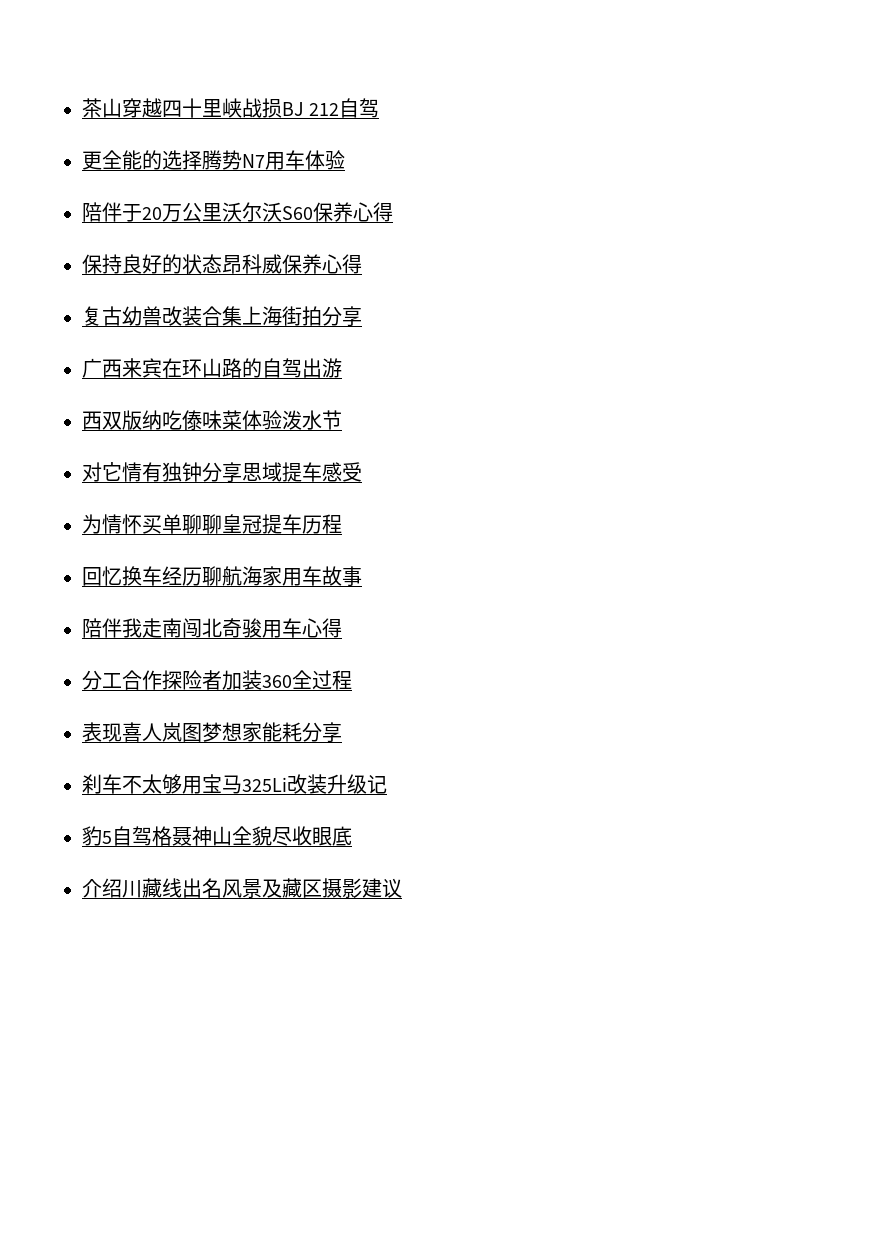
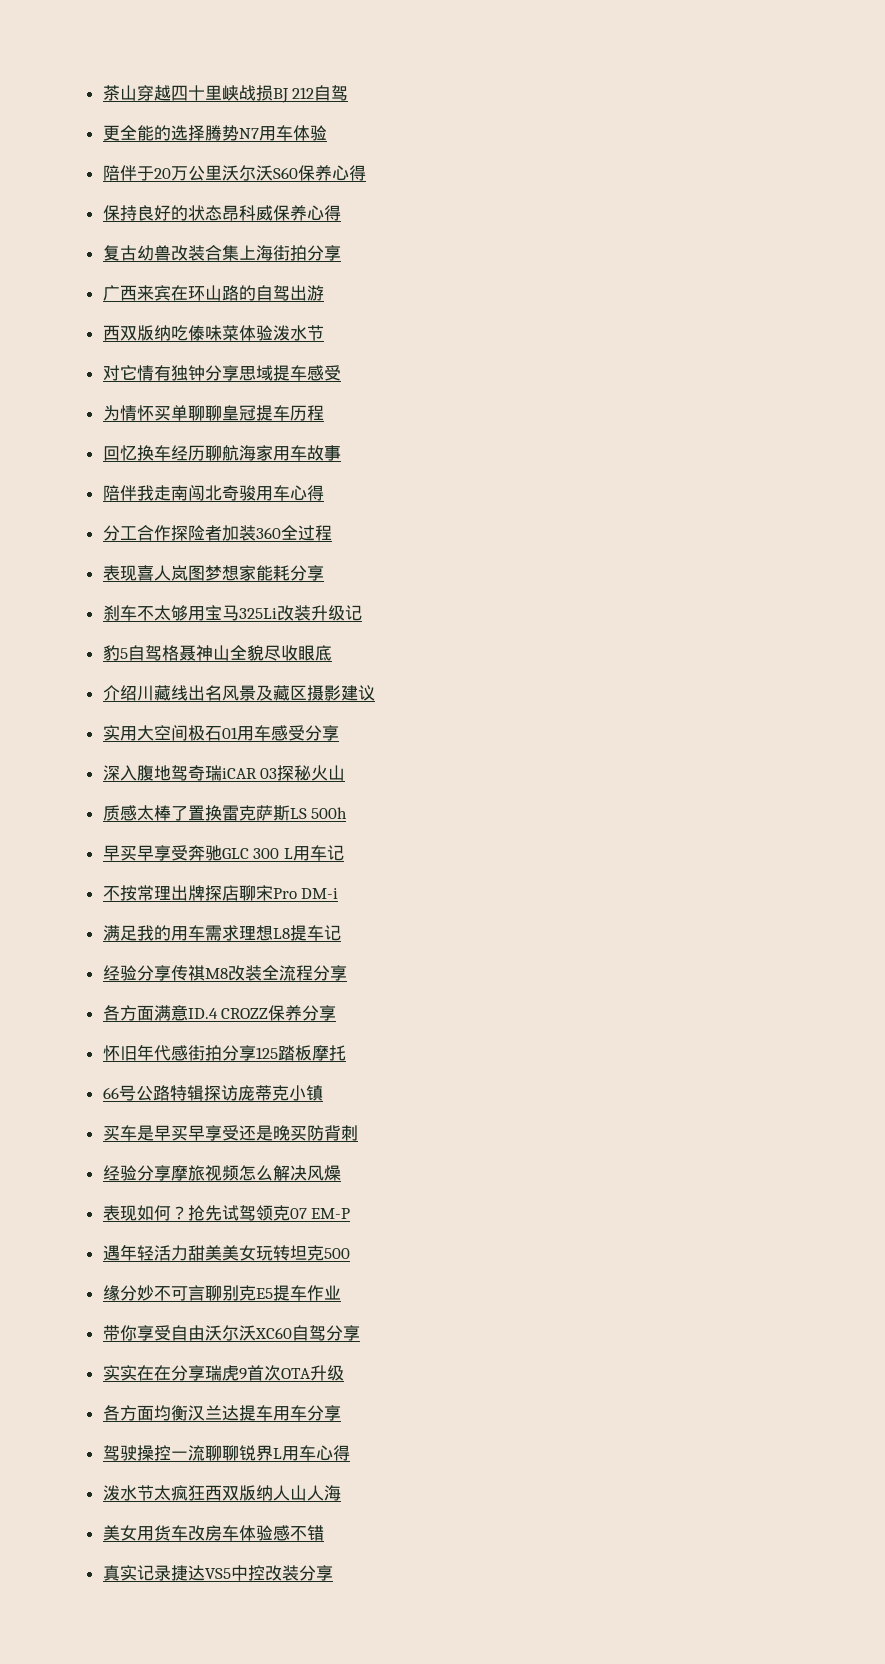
+ 实用大空间极石01用车感受分享
+ 深入腹地驾奇瑞iCAR 03探秘火山
+ 质感太棒了置换雷克萨斯LS 500h
+ 早买早享受奔驰GLC 300 L用车记
+ 不按常理出牌探店聊宋Pro DM-i
+ 满足我的用车需求理想L8提车记
+ 经验分享传祺M8改装全流程分享
+ 各方面满意ID.4 CROZZ保养分享
+ 怀旧年代感街拍分享125踏板摩托
+ 66号公路特辑探访庞蒂克小镇
+ 买车是早买早享受还是晚买防背刺
+ 经验分享摩旅视频怎么解决风燥
+ 表现如何？抢先试驾领克07 EM-P
+ 遇年轻活力甜美美女玩转坦克500
+ 缘分妙不可言聊别克E5提车作业
+ 带你享受自由沃尔沃XC60自驾分享
+ 实实在在分享瑞虎9首次OTA升级
+ 各方面均衡汉兰达提车用车分享
+ 驾驶操控一流聊聊锐界L用车心得
+ 泼水节太疯狂西双版纳人山人海
+ 美女用货车改房车体验感不错
+ 真实记录捷达VS5中控改装分享

